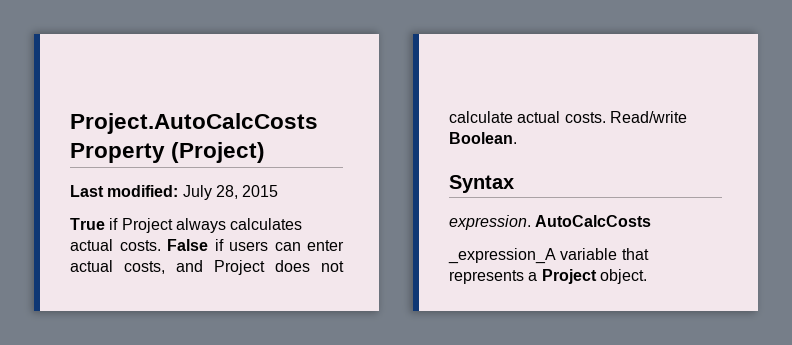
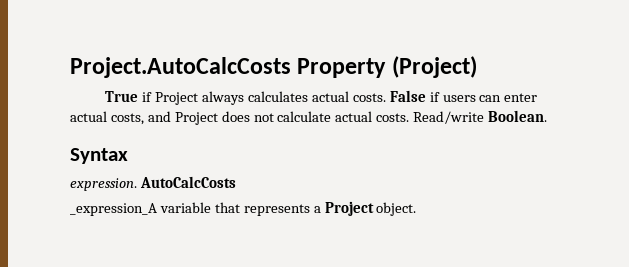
- Last modified: July 28, 2015

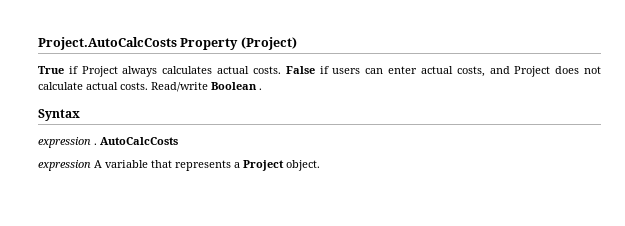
- Read/write Boolean.
+ Read/write Boolean .
- expression.
+ expression .
- _expression_A variable that represents a Project object.
+ expression A variable that represents a Project object.

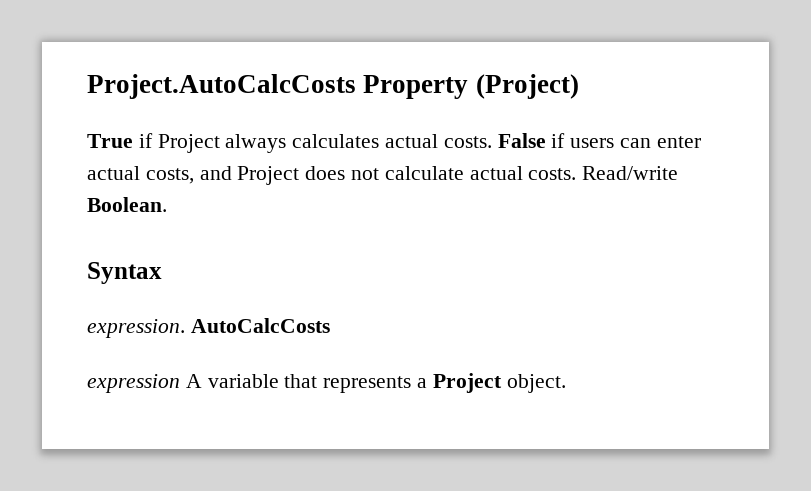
- Read/write Boolean .
+ Read/write Boolean.
- expression .
+ expression.

